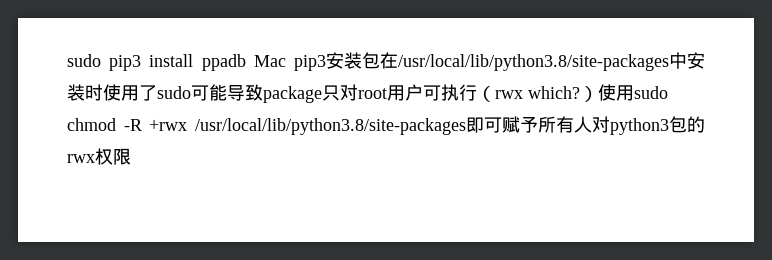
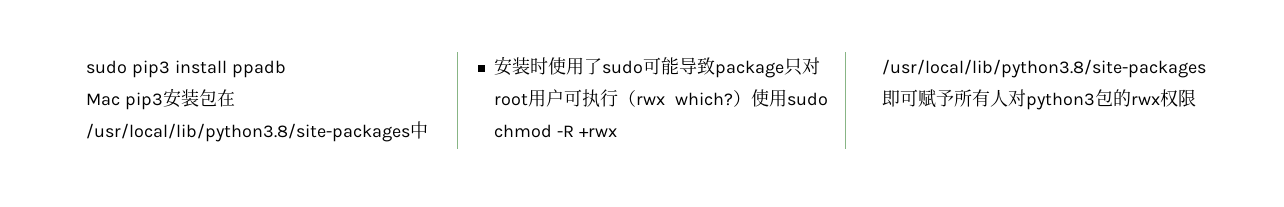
- sudo pip3 install ppadb Mac pip3安装包在/usr/local/lib/python3.8/site-packages中安装时使用了sudo可能导致package只对root用户可执行（rwx which?）使用sudo chmod -R +rwx /usr/local/lib/python3.8/site-packages即可赋予所有人对python3包的rwx权限
+ sudo pip3 install ppadb
+ Mac pip3安装包在/usr/local/lib/python3.8/site-packages中
+ 安装时使用了sudo可能导致package只对root用户可执行（rwx which?）使用sudo chmod -R +rwx /usr/local/lib/python3.8/site-packages即可赋予所有人对python3包的rwx权限

